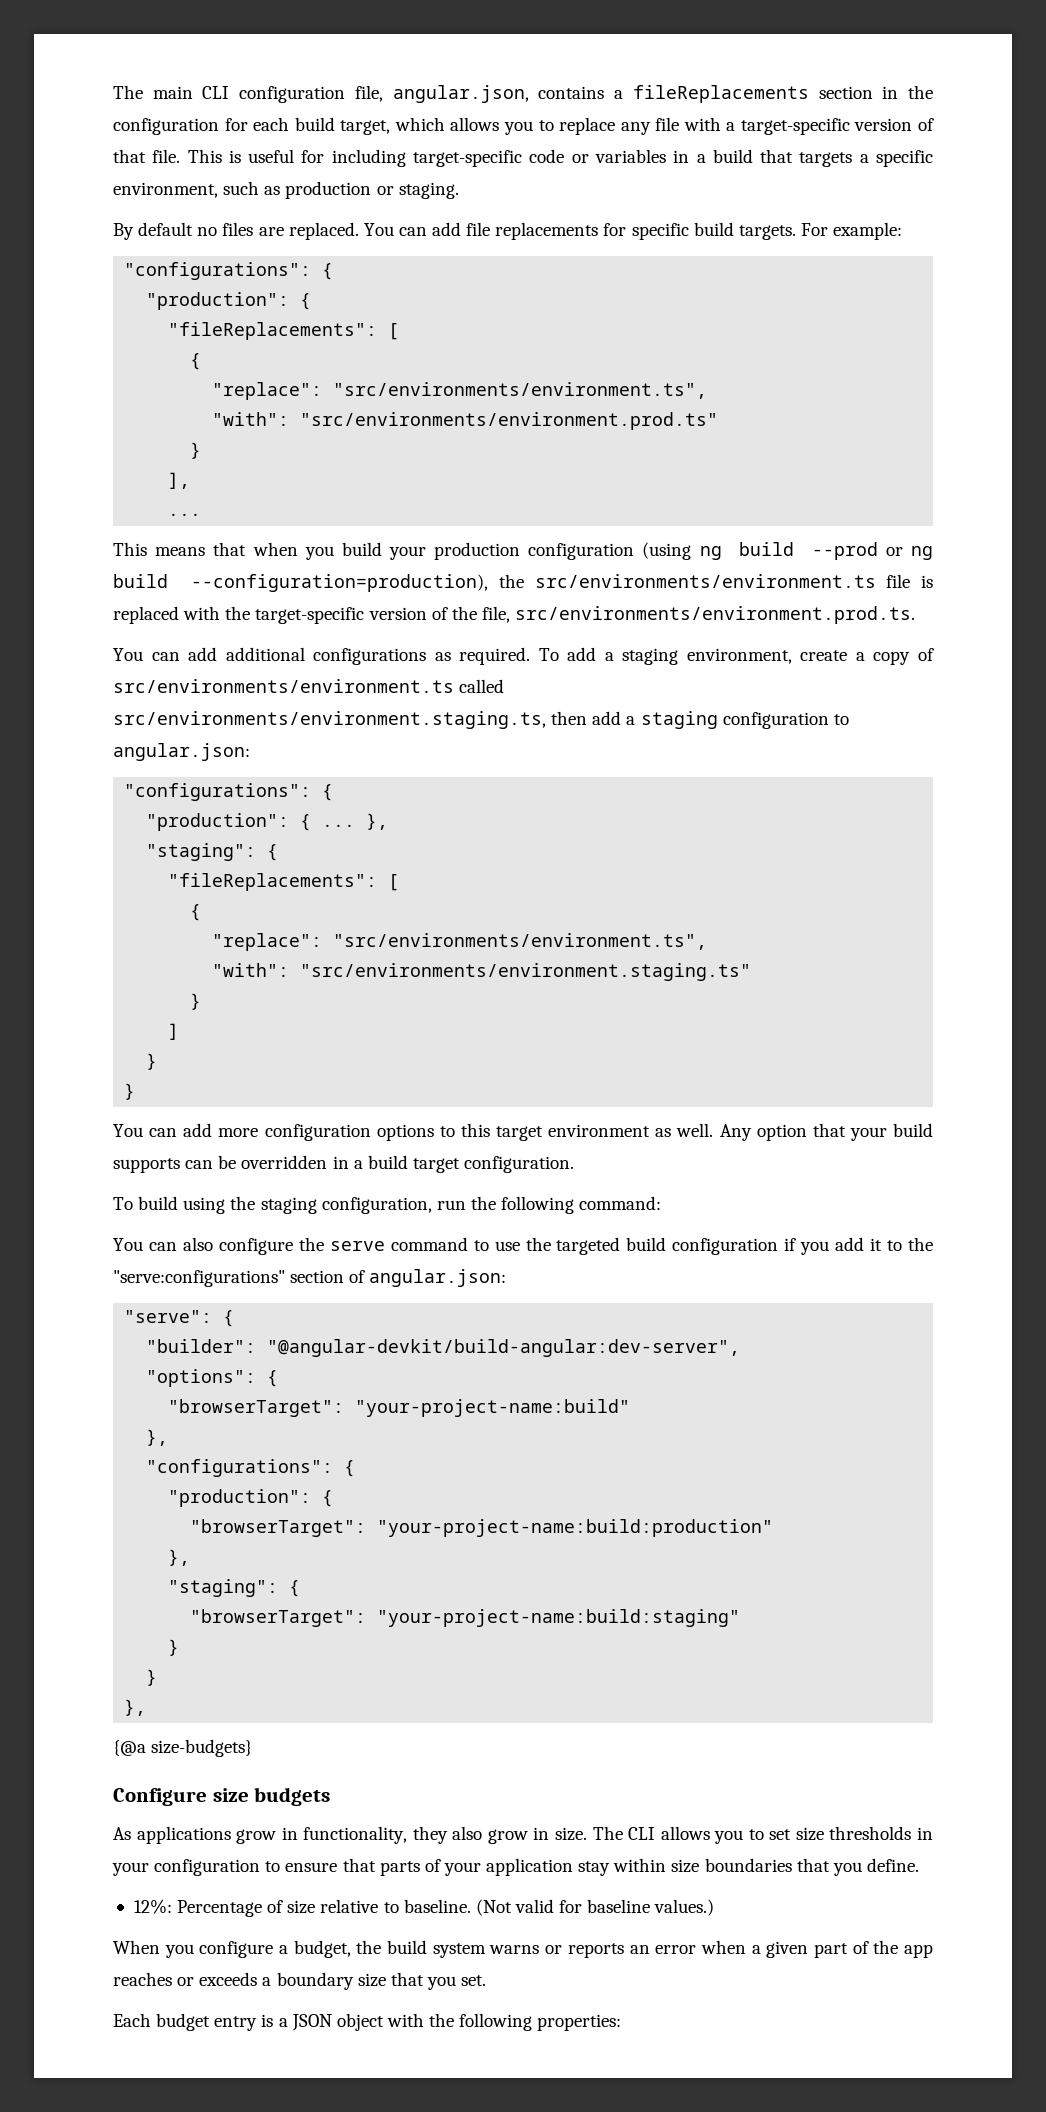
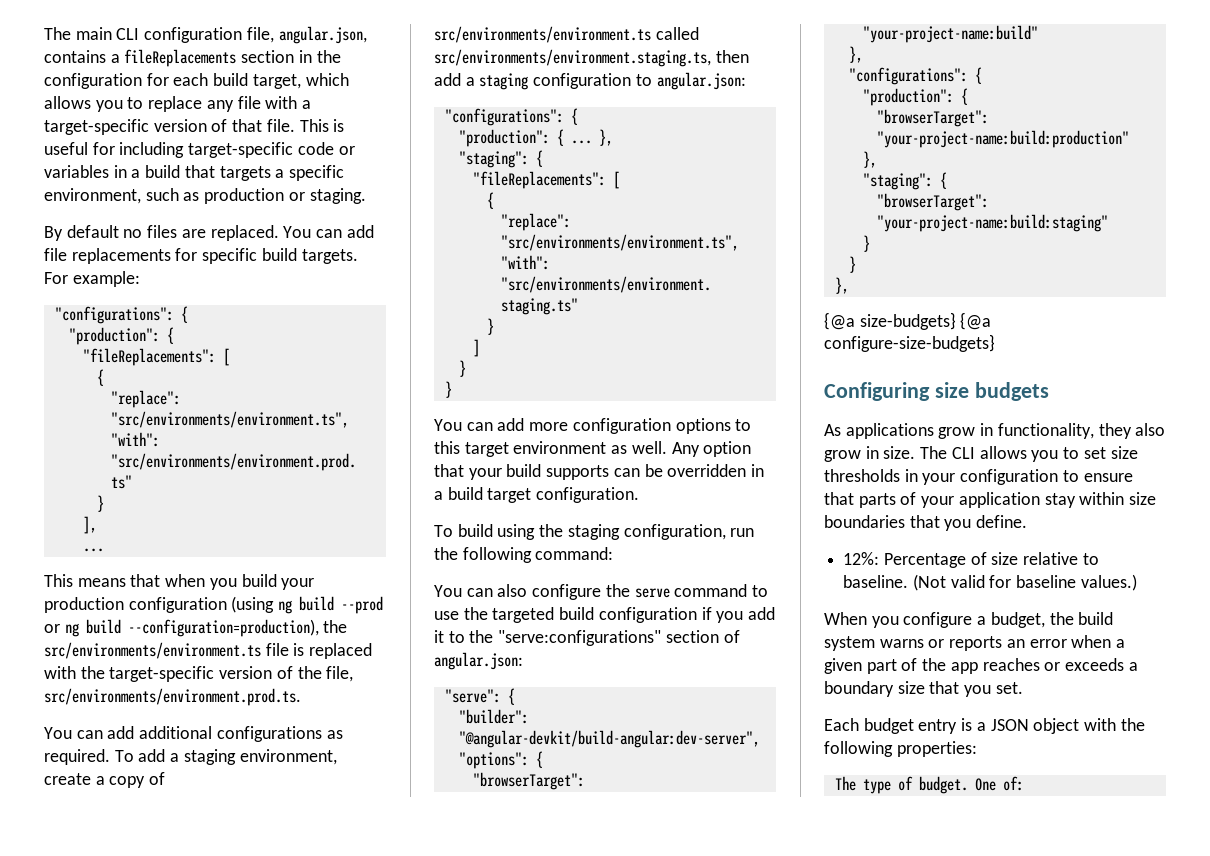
- {@a size-budgets}
- Configure size budgets
+ {@a size-budgets} {@a configure-size-budgets}
+ Configuring size budgets
+ The type of budget. One of:

